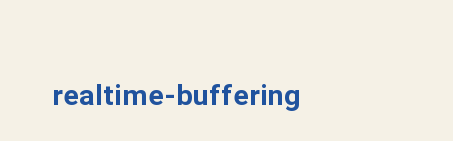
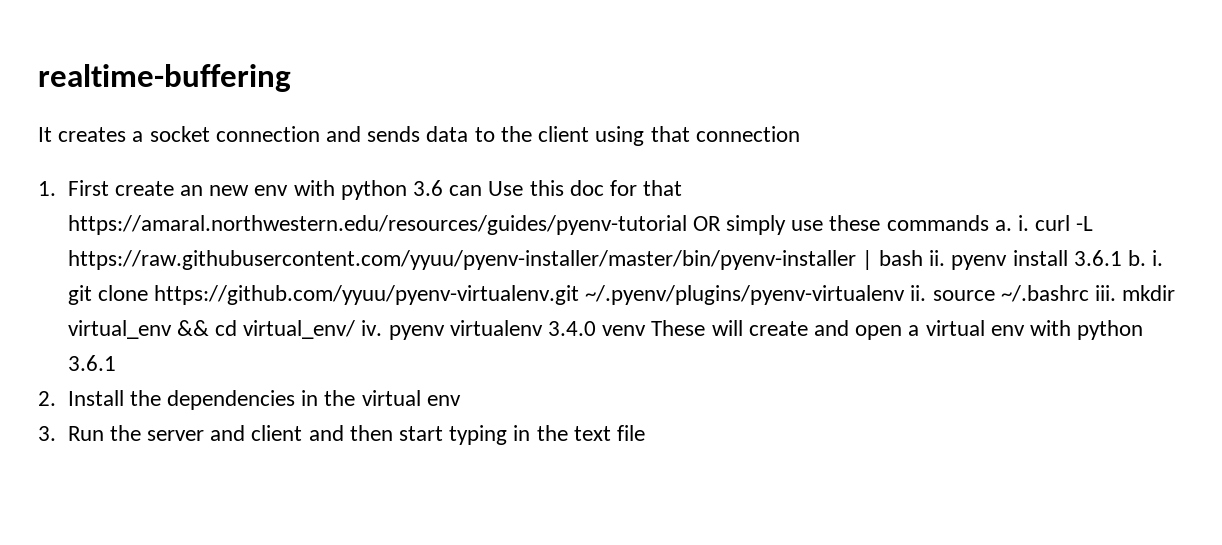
+ It creates a socket connection and sends data to the client using that connection
+ 1. First create an new env with python 3.6 can Use this doc for that https://amaral.northwestern.edu/resources/guides/pyenv-tutorial OR simply use these commands a. i. curl -L https://raw.githubusercontent.com/yyuu/pyenv-installer/master/bin/pyenv-installer | bash ii. pyenv install 3.6.1 b. i. git clone https://github.com/yyuu/pyenv-virtualenv.git ~/.pyenv/plugins/pyenv-virtualenv ii. source ~/.bashrc iii. mkdir virtual_env && cd virtual_env/ iv. pyenv virtualenv 3.4.0 venv These will create and open a virtual env with python 3.6.1
+ 2. Install the dependencies in the virtual env
+ 3. Run the server and client and then start typing in the text file

